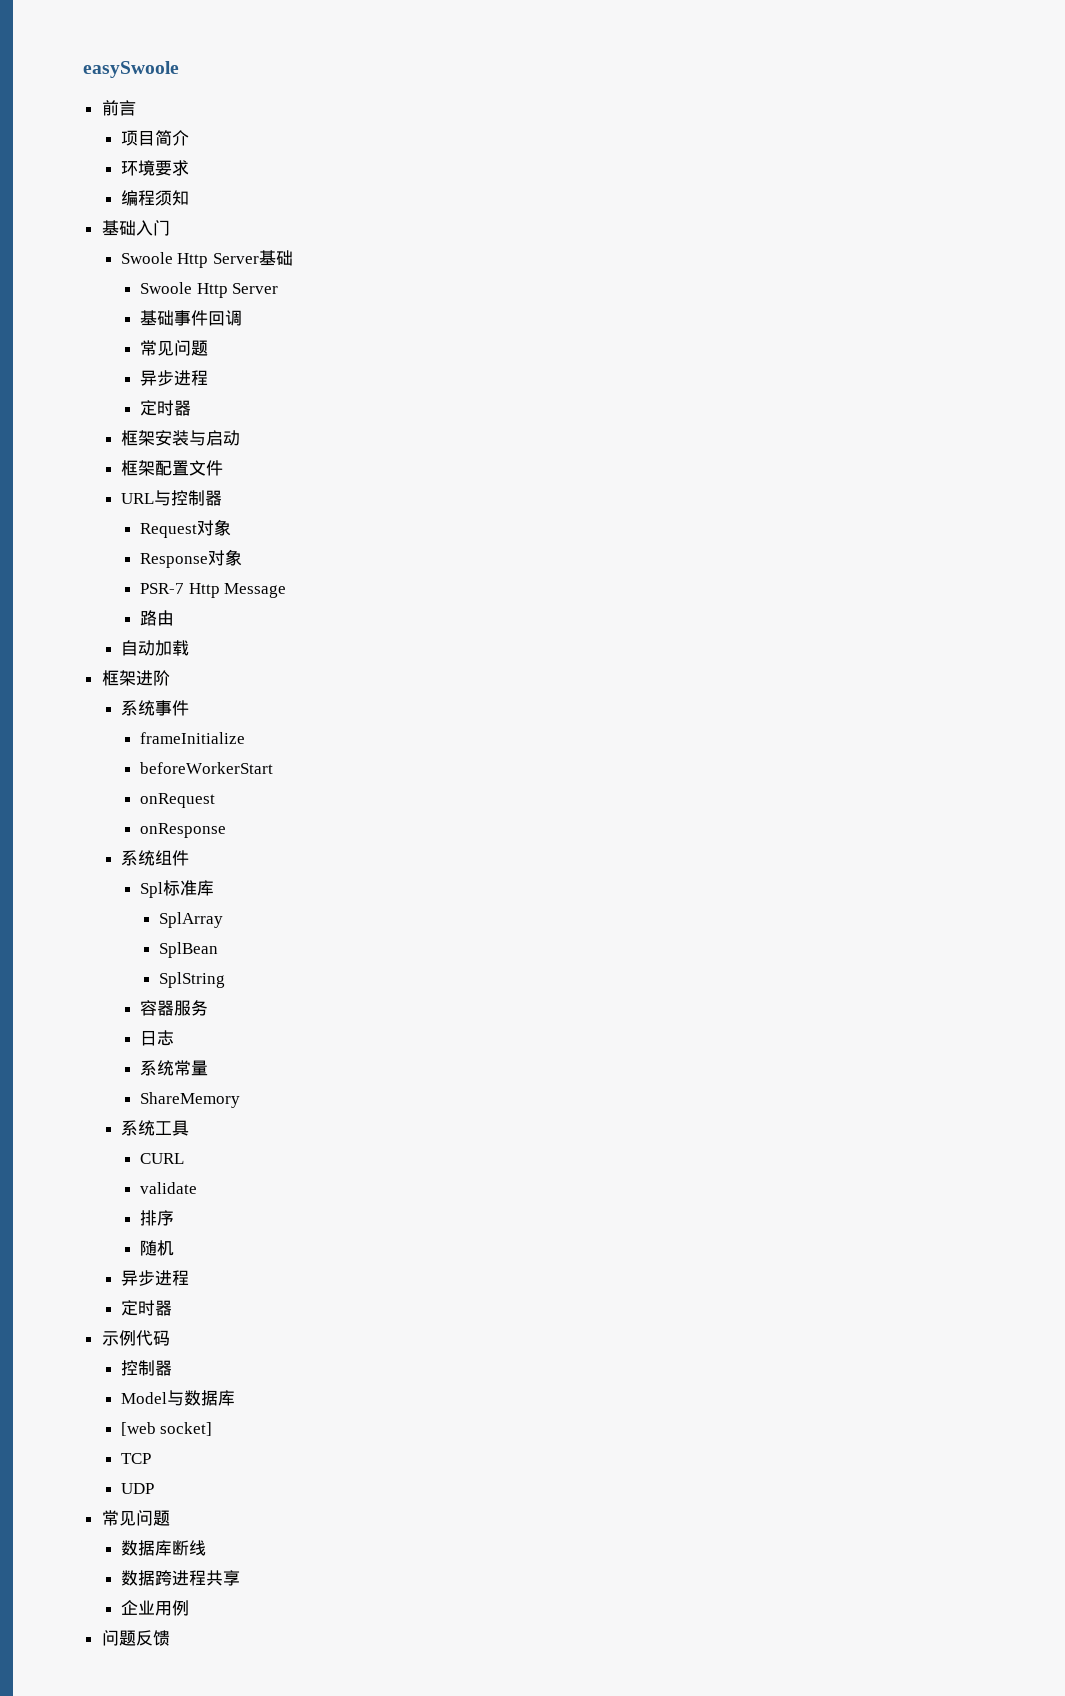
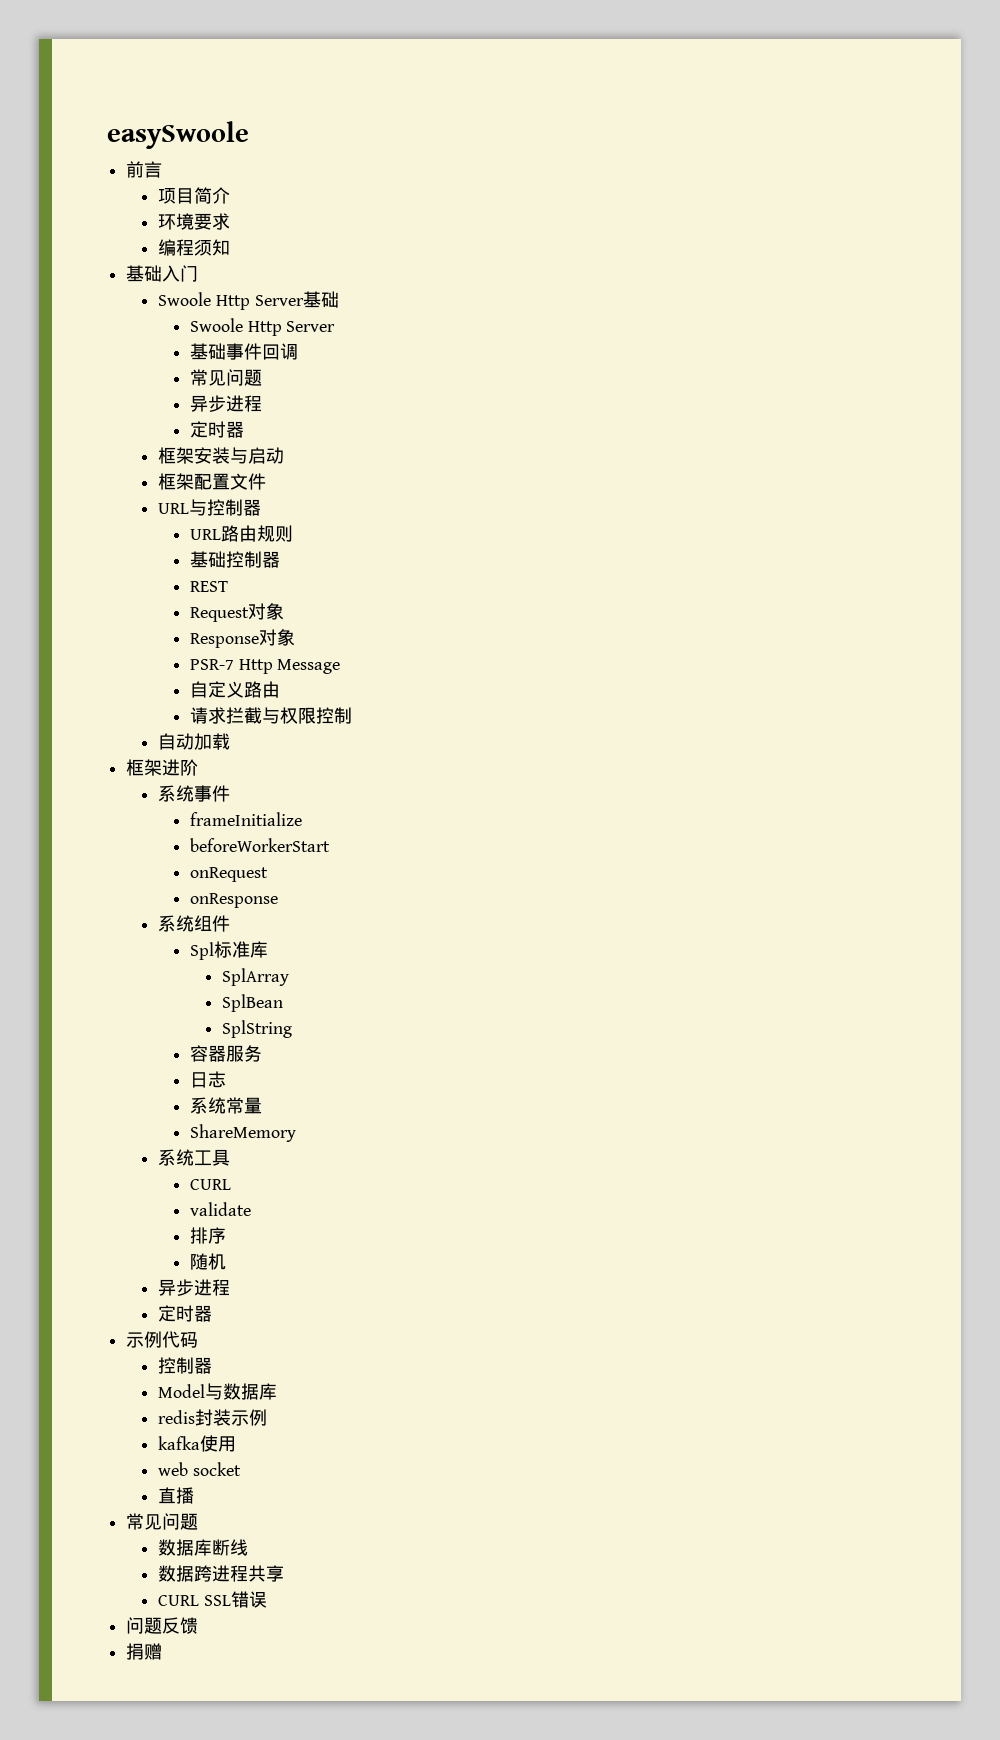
+ URL路由规则
+ 基础控制器
+ REST
- 路由
+ 自定义路由
+ 请求拦截与权限控制
- [web socket]
- TCP
- UDP
+ redis封装示例
+ kafka使用
+ web socket
+ 直播
- 企业用例
+ CURL SSL错误
+ 捐赠

